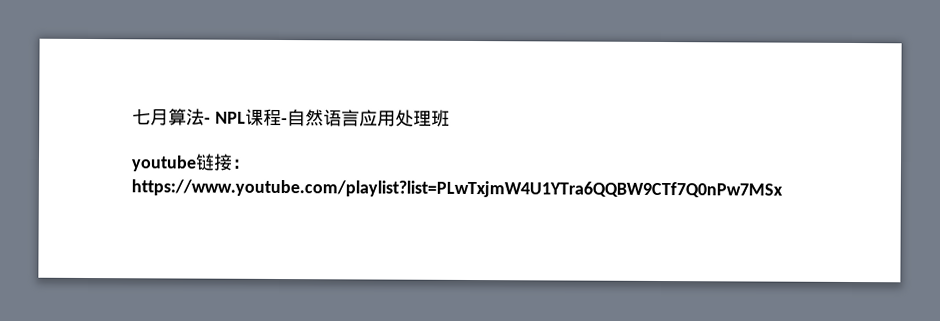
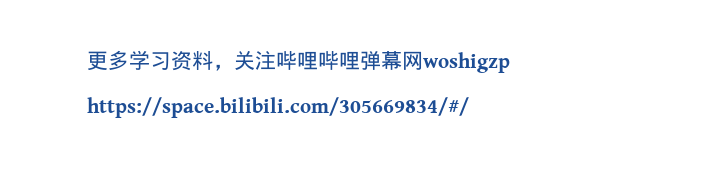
- 七月算法- NPL课程-自然语言应用处理班
- youtube链接：https://www.youtube.com/playlist?list=PLwTxjmW4U1YTra6QQBW9CTf7Q0nPw7MSx
+ 更多学习资料，关注哔哩哔哩弹幕网woshigzp
+ https://space.bilibili.com/305669834/#/

